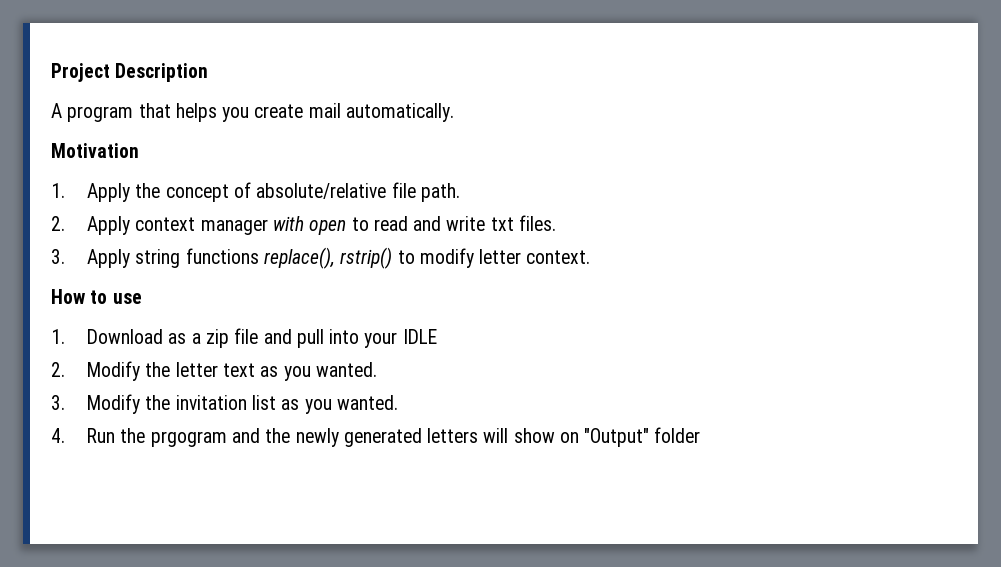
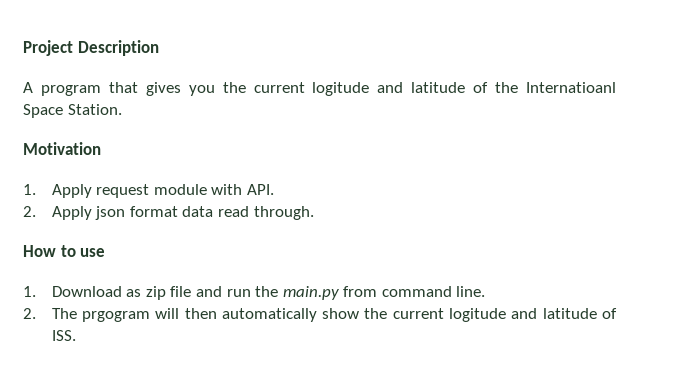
- A program that helps you create mail automatically.
+ A program that gives you the current logitude and latitude of the Internatioanl Space Station.
  Motivation
- 1. Apply the concept of absolute/relative file path.
- 2. Apply context manager with open to read and write txt files.
- 3. Apply string functions replace(), rstrip() to modify letter context.
+ 1. Apply request module with API.
+ 2. Apply json format data read through.
- 1. Download as a zip file and pull into your IDLE
- 2. Modify the letter text as you wanted.
- 3. Modify the invitation list as you wanted.
- 4. Run the prgogram and the newly generated letters will show on "Output" folder
+ 1. Download as zip file and run the main.py from command line.
+ 2. The prgogram will then automatically show the current logitude and latitude of ISS.

